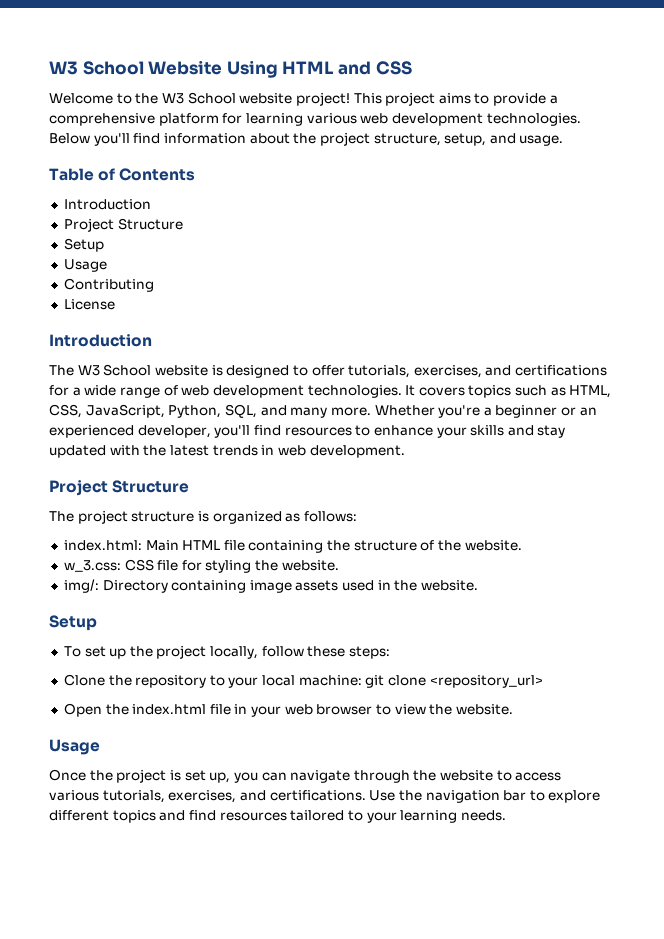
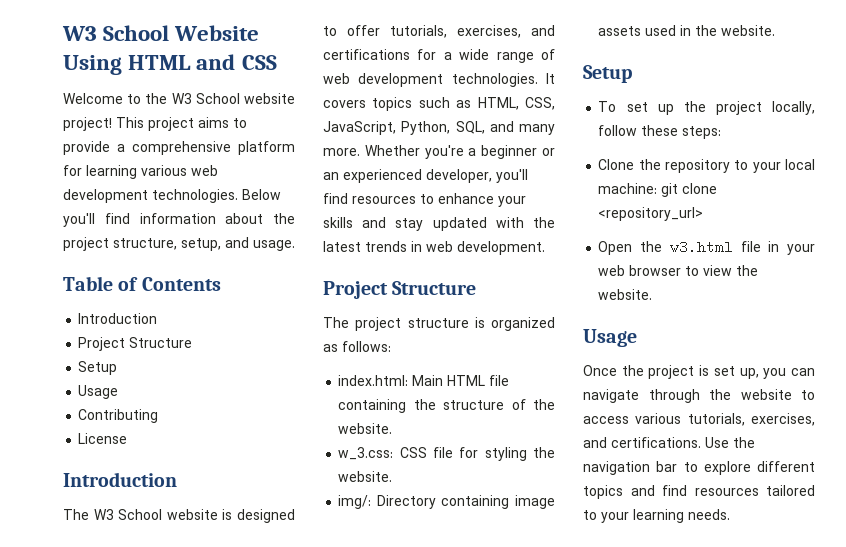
- Open the index.html file in your web browser to view the website.
+ Open the w3.html file in your web browser to view the website.

